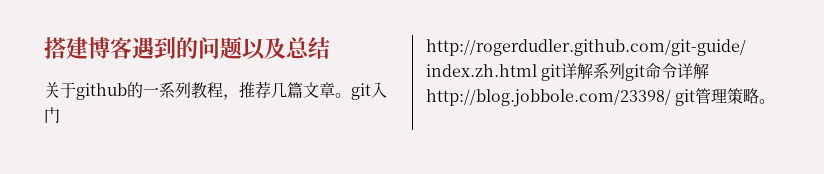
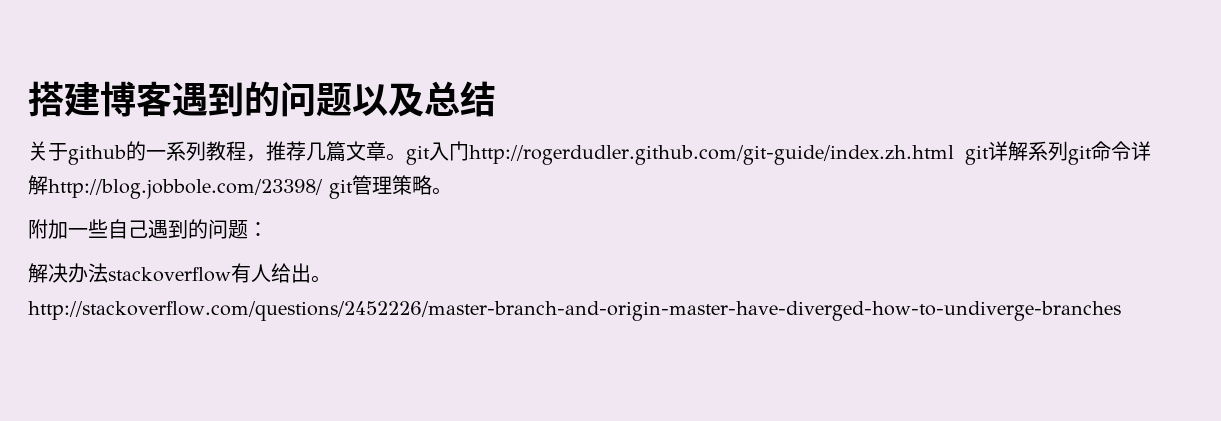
+ 附加一些自己遇到的问题：
+ 解决办法stackoverflow有人给出。http://stackoverflow.com/questions/2452226/master-branch-and-origin-master-have-diverged-how-to-undiverge-branches

